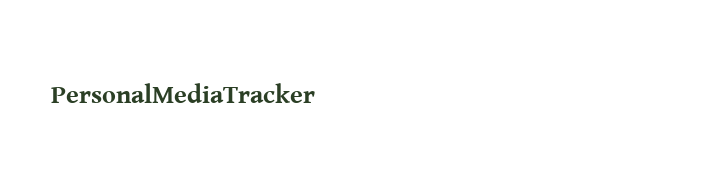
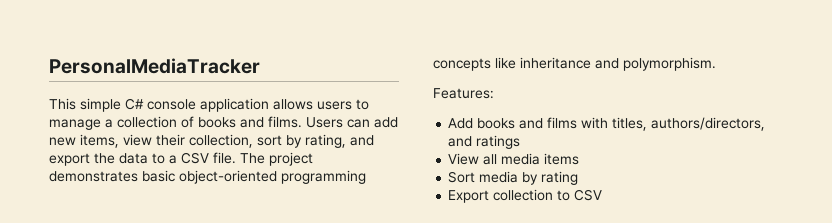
+ This simple C# console application allows users to manage a collection of books and films. Users can add new items, view their collection, sort by rating, and export the data to a CSV file. The project demonstrates basic object-oriented programming concepts like inheritance and polymorphism.
+ Features:
+ Add books and films with titles, authors/directors, and ratings
+ View all media items
+ Sort media by rating
+ Export collection to CSV

